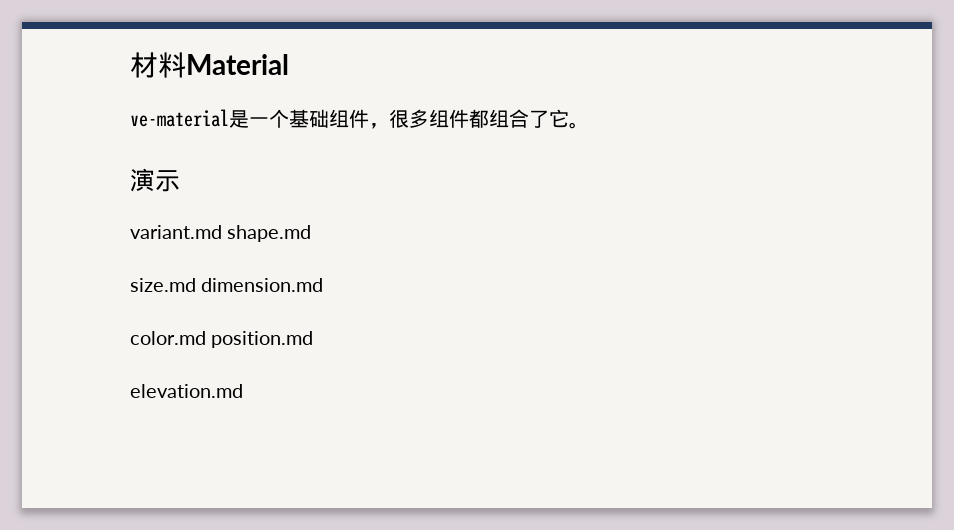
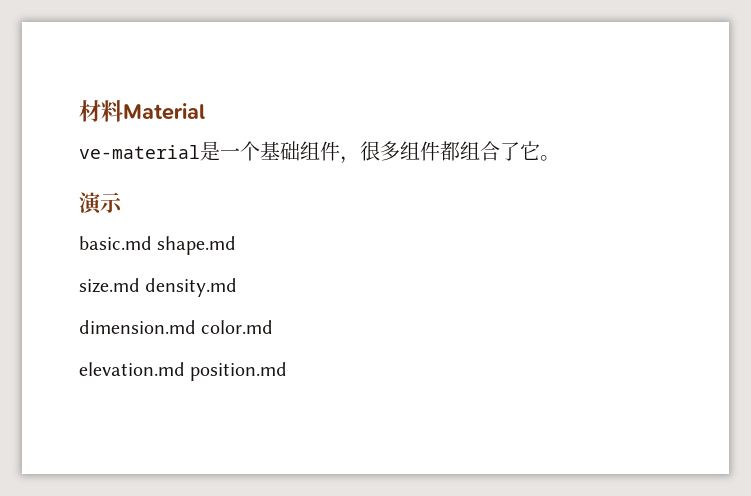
- variant.md shape.md
+ basic.md shape.md
- size.md dimension.md
- color.md position.md
+ size.md density.md
+ dimension.md color.md
- elevation.md
+ elevation.md position.md

